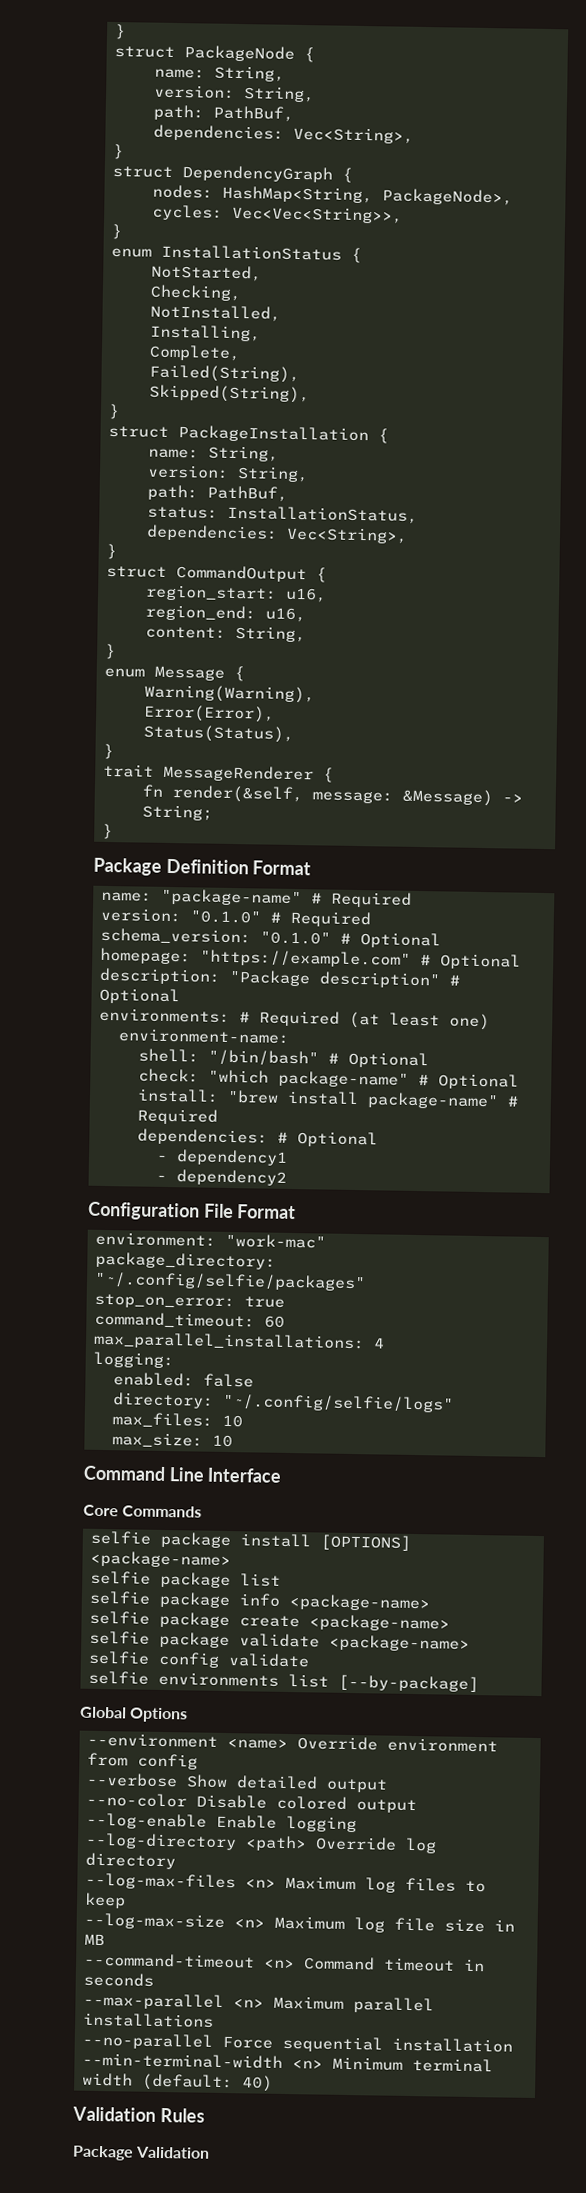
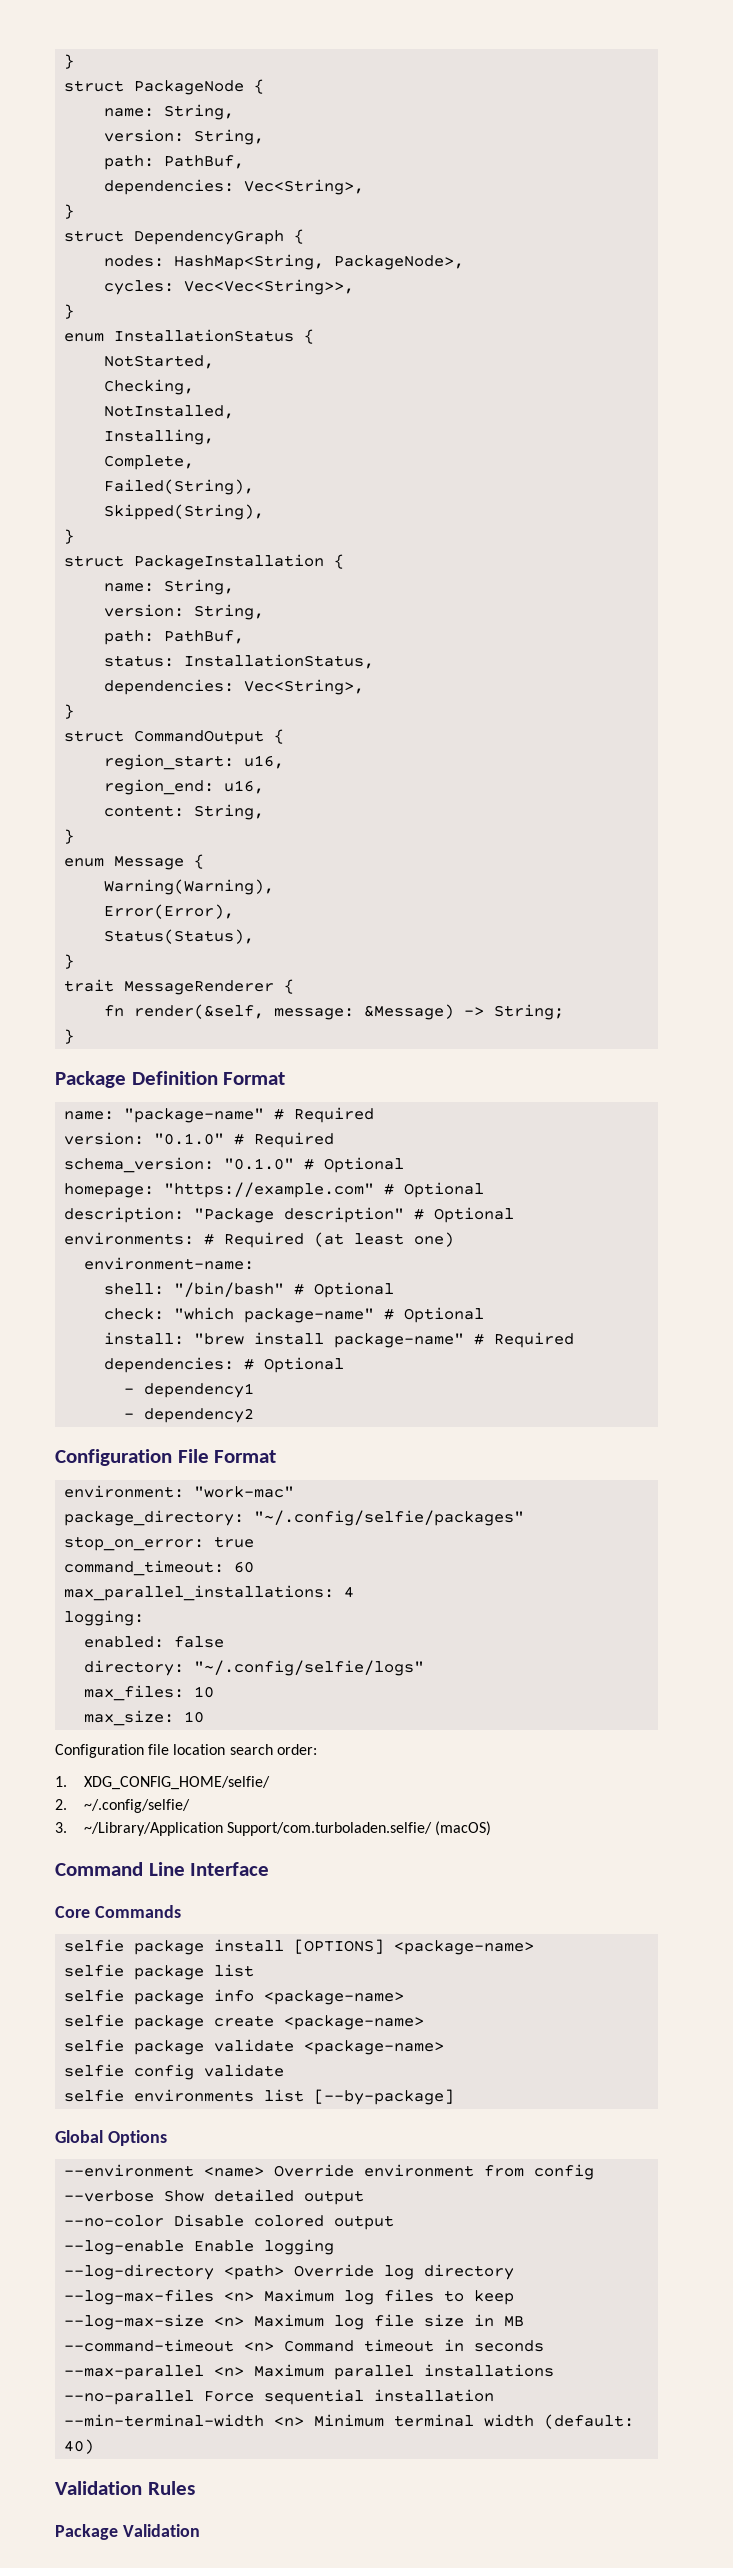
+ Configuration file location search order:
+ 1. XDG_CONFIG_HOME/selfie/
+ 2. ~/.config/selfie/
+ 3. ~/Library/Application Support/com.turboladen.selfie/ (macOS)

